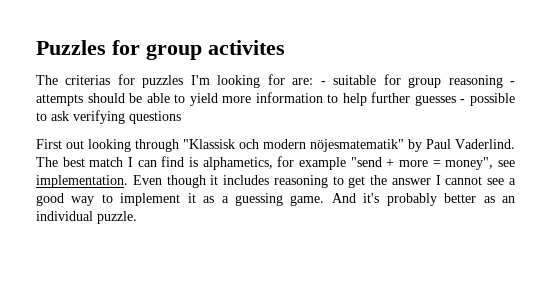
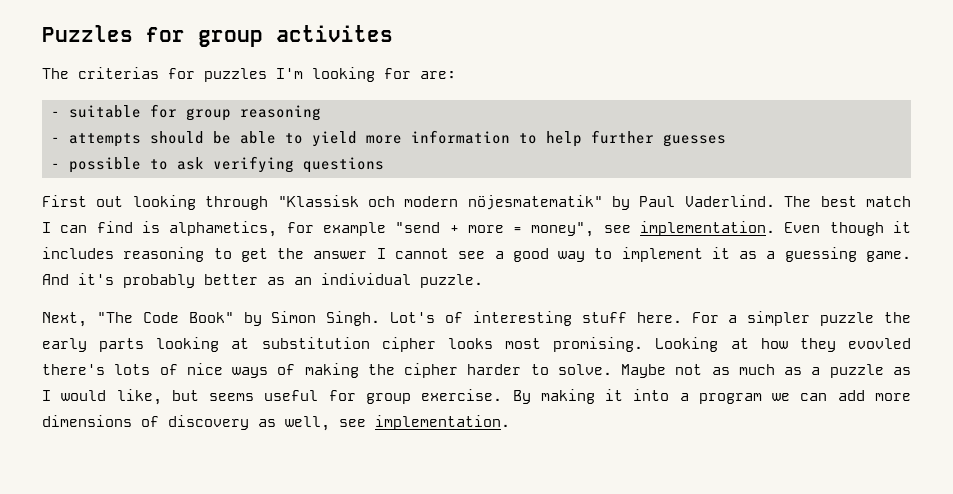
- The criterias for puzzles I'm looking for are: - suitable for group reasoning - attempts should be able to yield more information to help further guesses - possible to ask verifying questions
+ The criterias for puzzles I'm looking for are:
+ - suitable for group reasoning
+ - attempts should be able to yield more information to help further guesses
+ - possible to ask verifying questions
+ Next, "The Code Book" by Simon Singh. Lot's of interesting stuff here. For a simpler puzzle the early parts looking at substitution cipher looks most promising. Looking at how they evovled there's lots of nice ways of making the cipher harder to solve. Maybe not as much as a puzzle as I would like, but seems useful for group exercise. By making it into a program we can add more dimensions of discovery as well, see implementation.

